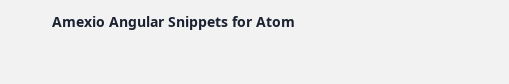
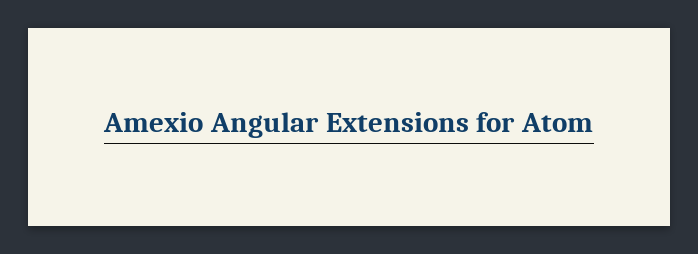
- Amexio Angular Snippets for Atom
+ Amexio Angular Extensions for Atom

